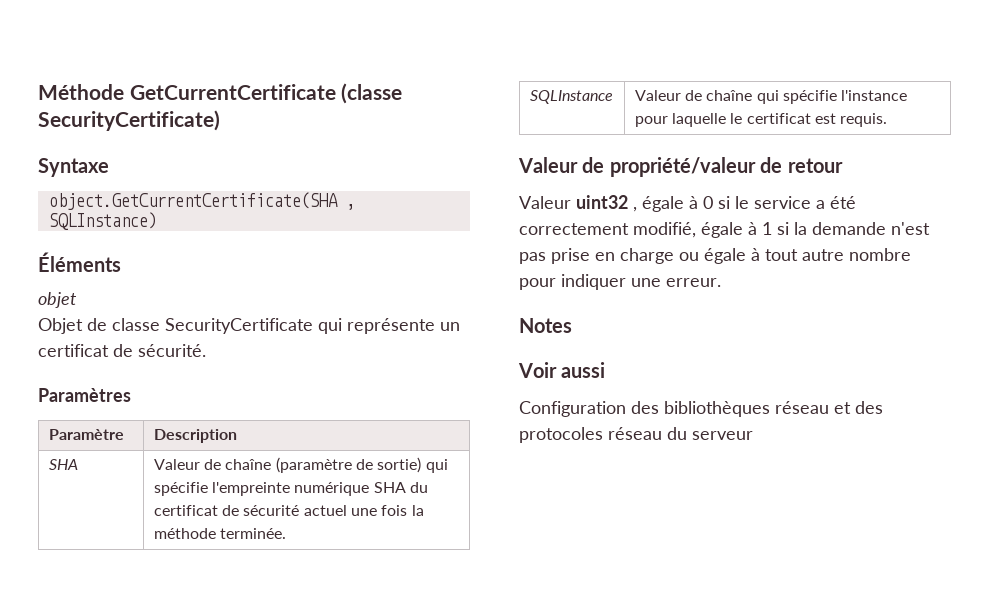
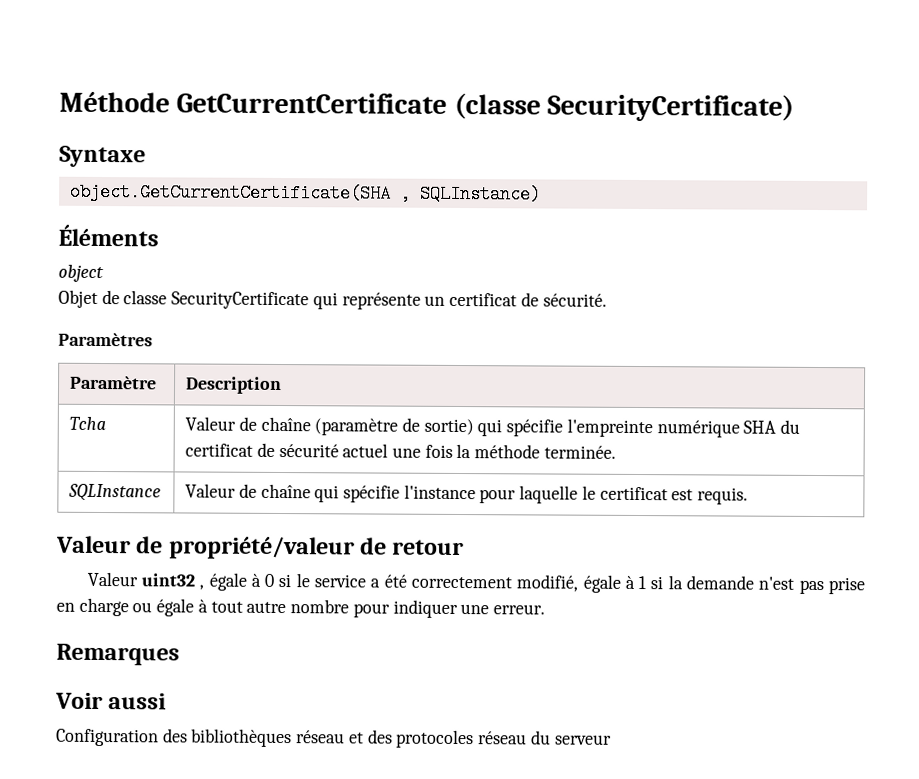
- objet
+ object
- SHA | Valeur de chaîne (paramètre de sortie) qui spécifie l'empreinte numérique SHA du certificat de sécurité actuel une fois la méthode terminée.
+ Tcha | Valeur de chaîne (paramètre de sortie) qui spécifie l'empreinte numérique SHA du certificat de sécurité actuel une fois la méthode terminée.
- Notes
+ Remarques

